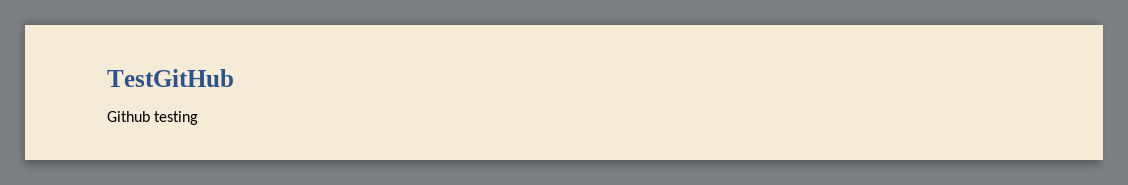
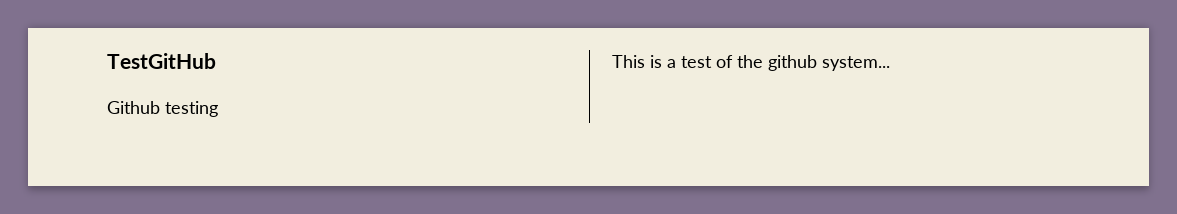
+ This is a test of the github system...

